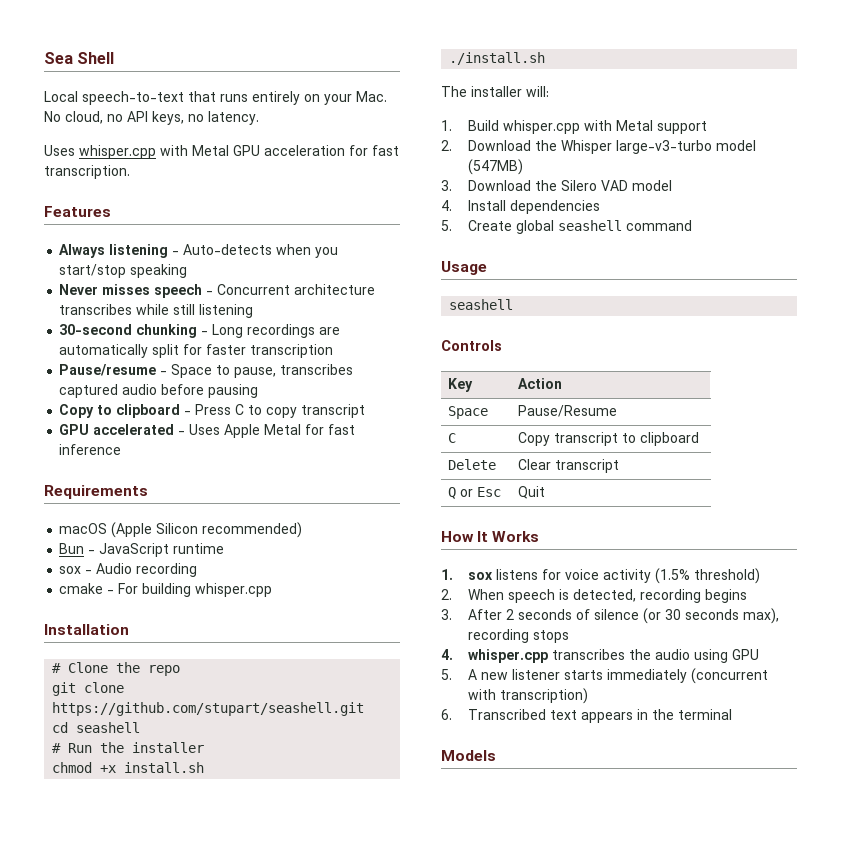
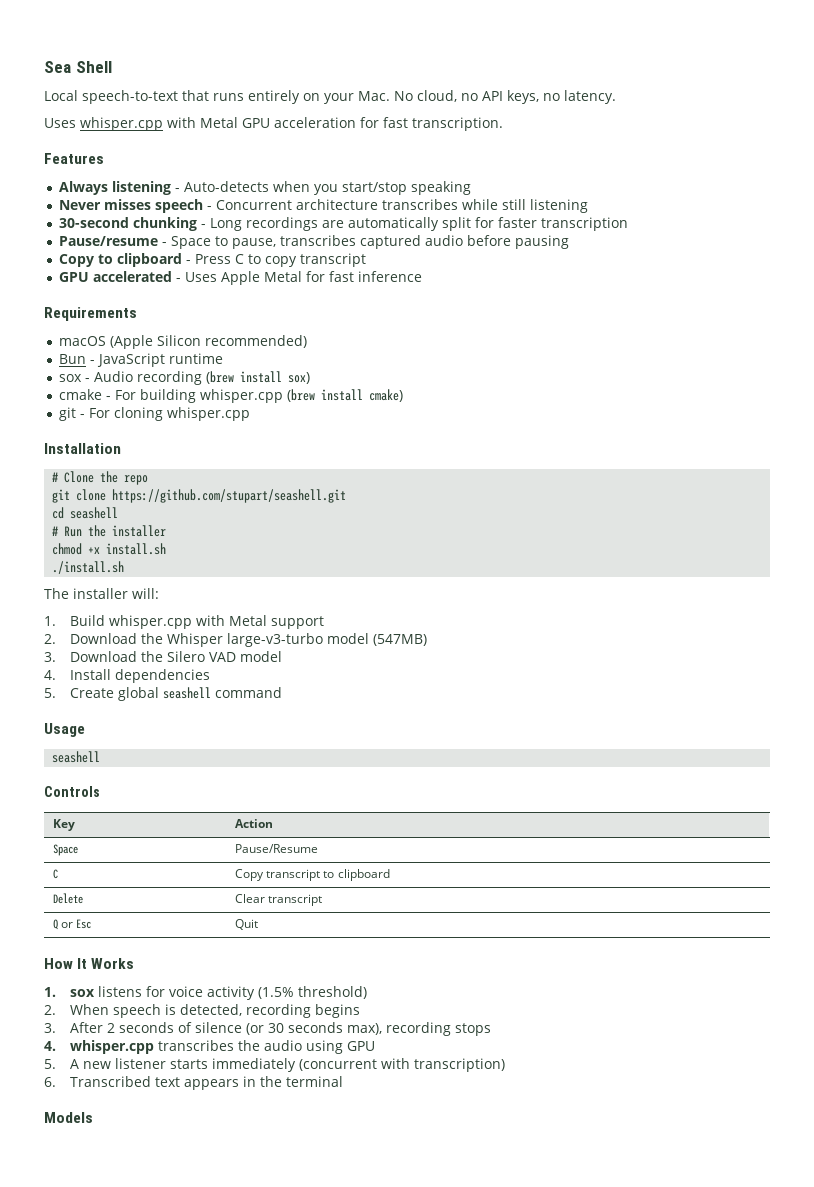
- sox - Audio recording
+ sox - Audio recording (brew install sox)
- cmake - For building whisper.cpp
+ cmake - For building whisper.cpp (brew install cmake)
+ git - For cloning whisper.cpp

